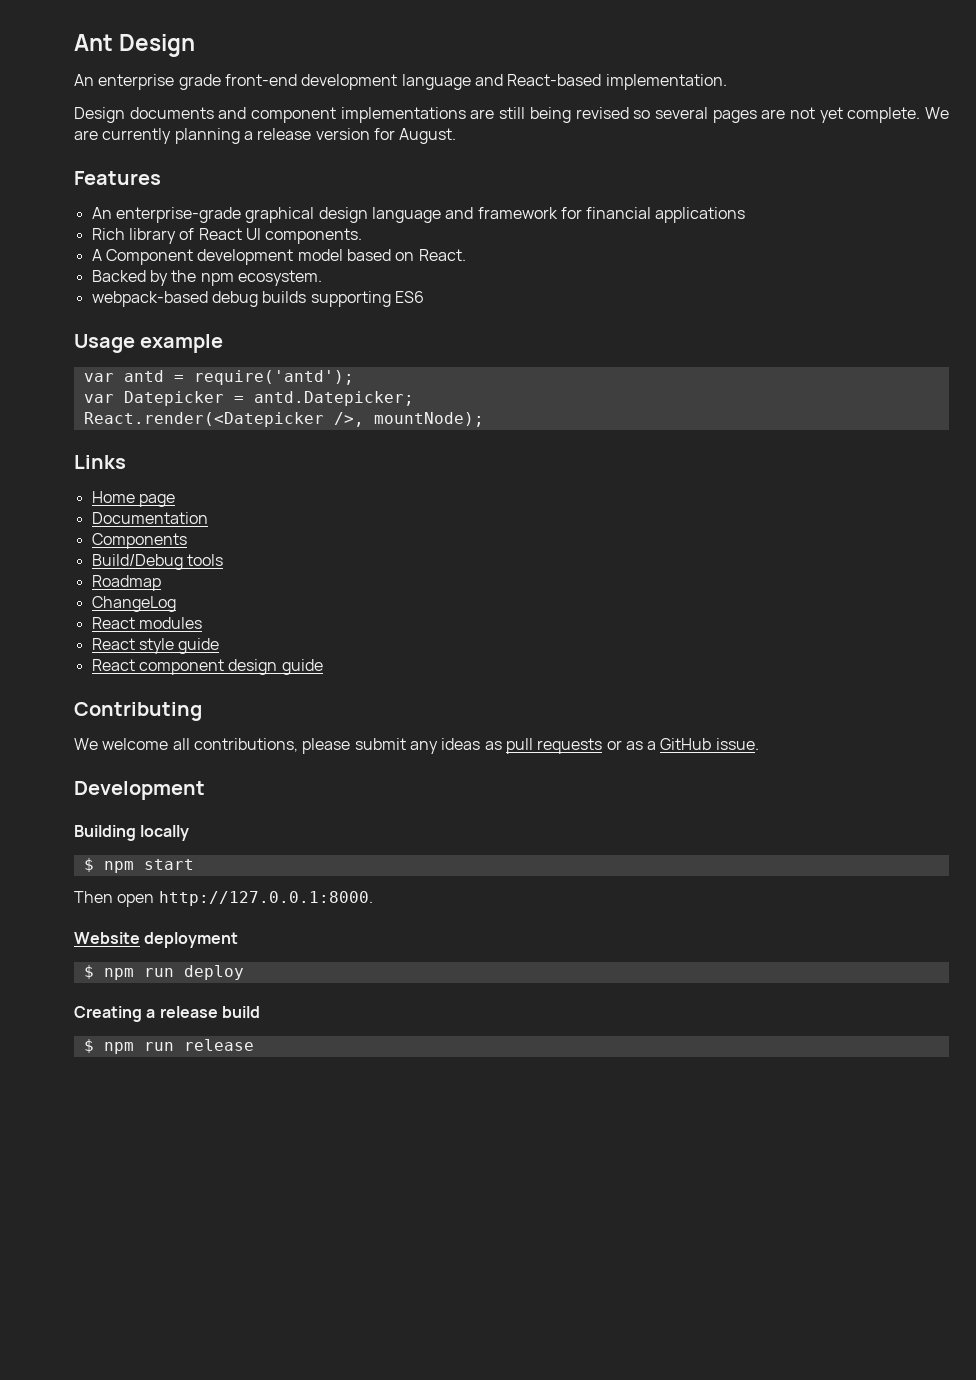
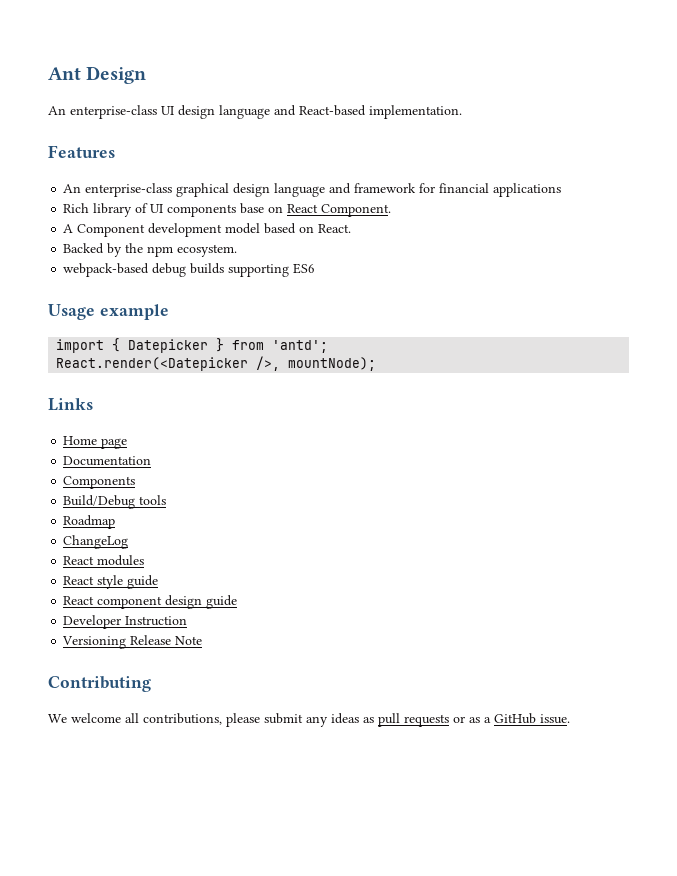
- An enterprise grade front-end development language and React-based implementation.
+ An enterprise-class UI design language and React-based implementation.
- Design documents and component implementations are still being revised so several pages are not yet complete. We are currently planning a release version for August.
- An enterprise-grade graphical design language and framework for financial applications
+ An enterprise-class graphical design language and framework for financial applications
- Rich library of React UI components.
+ Rich library of UI components base on React Component.
- var antd = require('antd');
- var Datepicker = antd.Datepicker;
+ import { Datepicker } from 'antd';
+ Developer Instruction
+ Versioning Release Note
- Development
- Building locally
- $ npm start
- Then open http://127.0.0.1:8000.
- Website deployment
- $ npm run deploy
- Creating a release build
- $ npm run release

